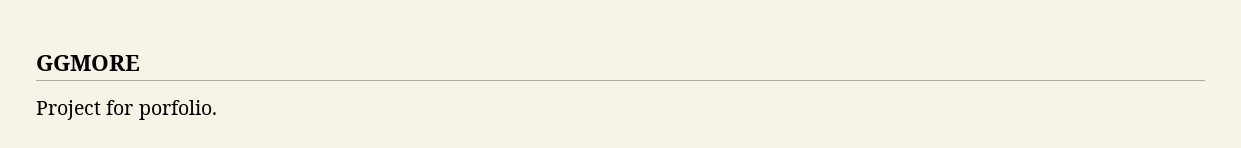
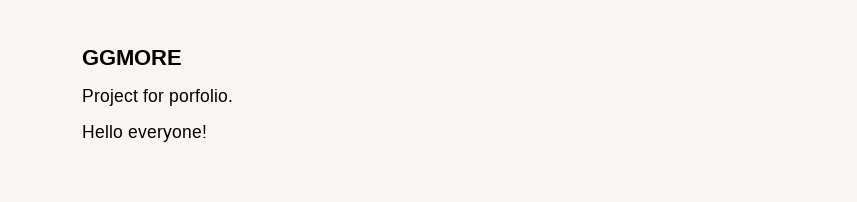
+ Hello everyone!

